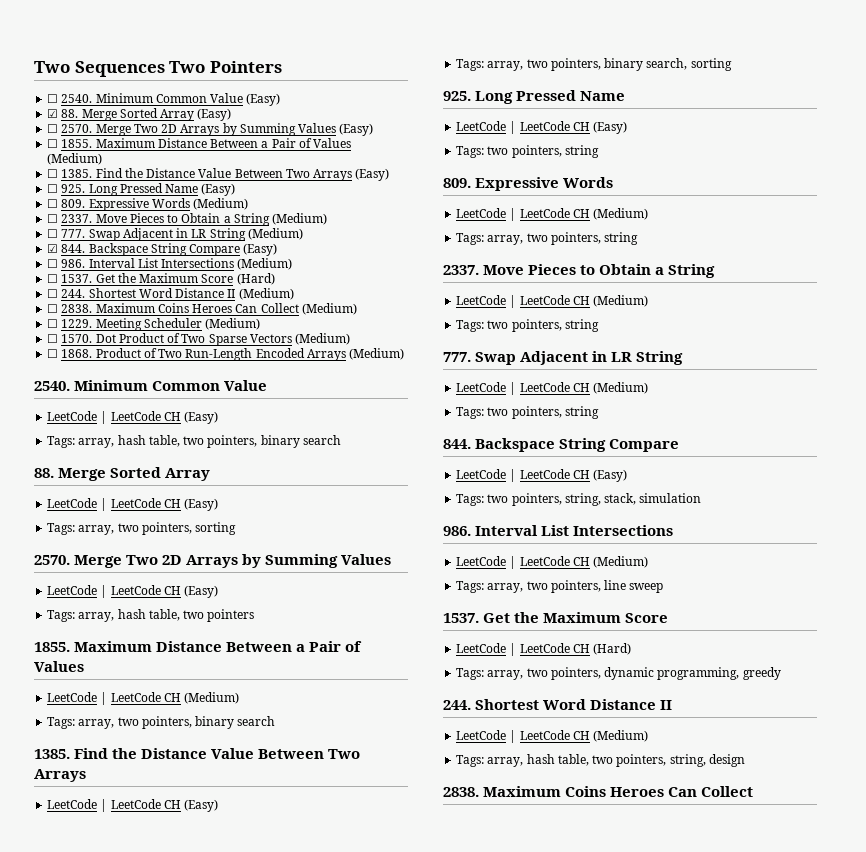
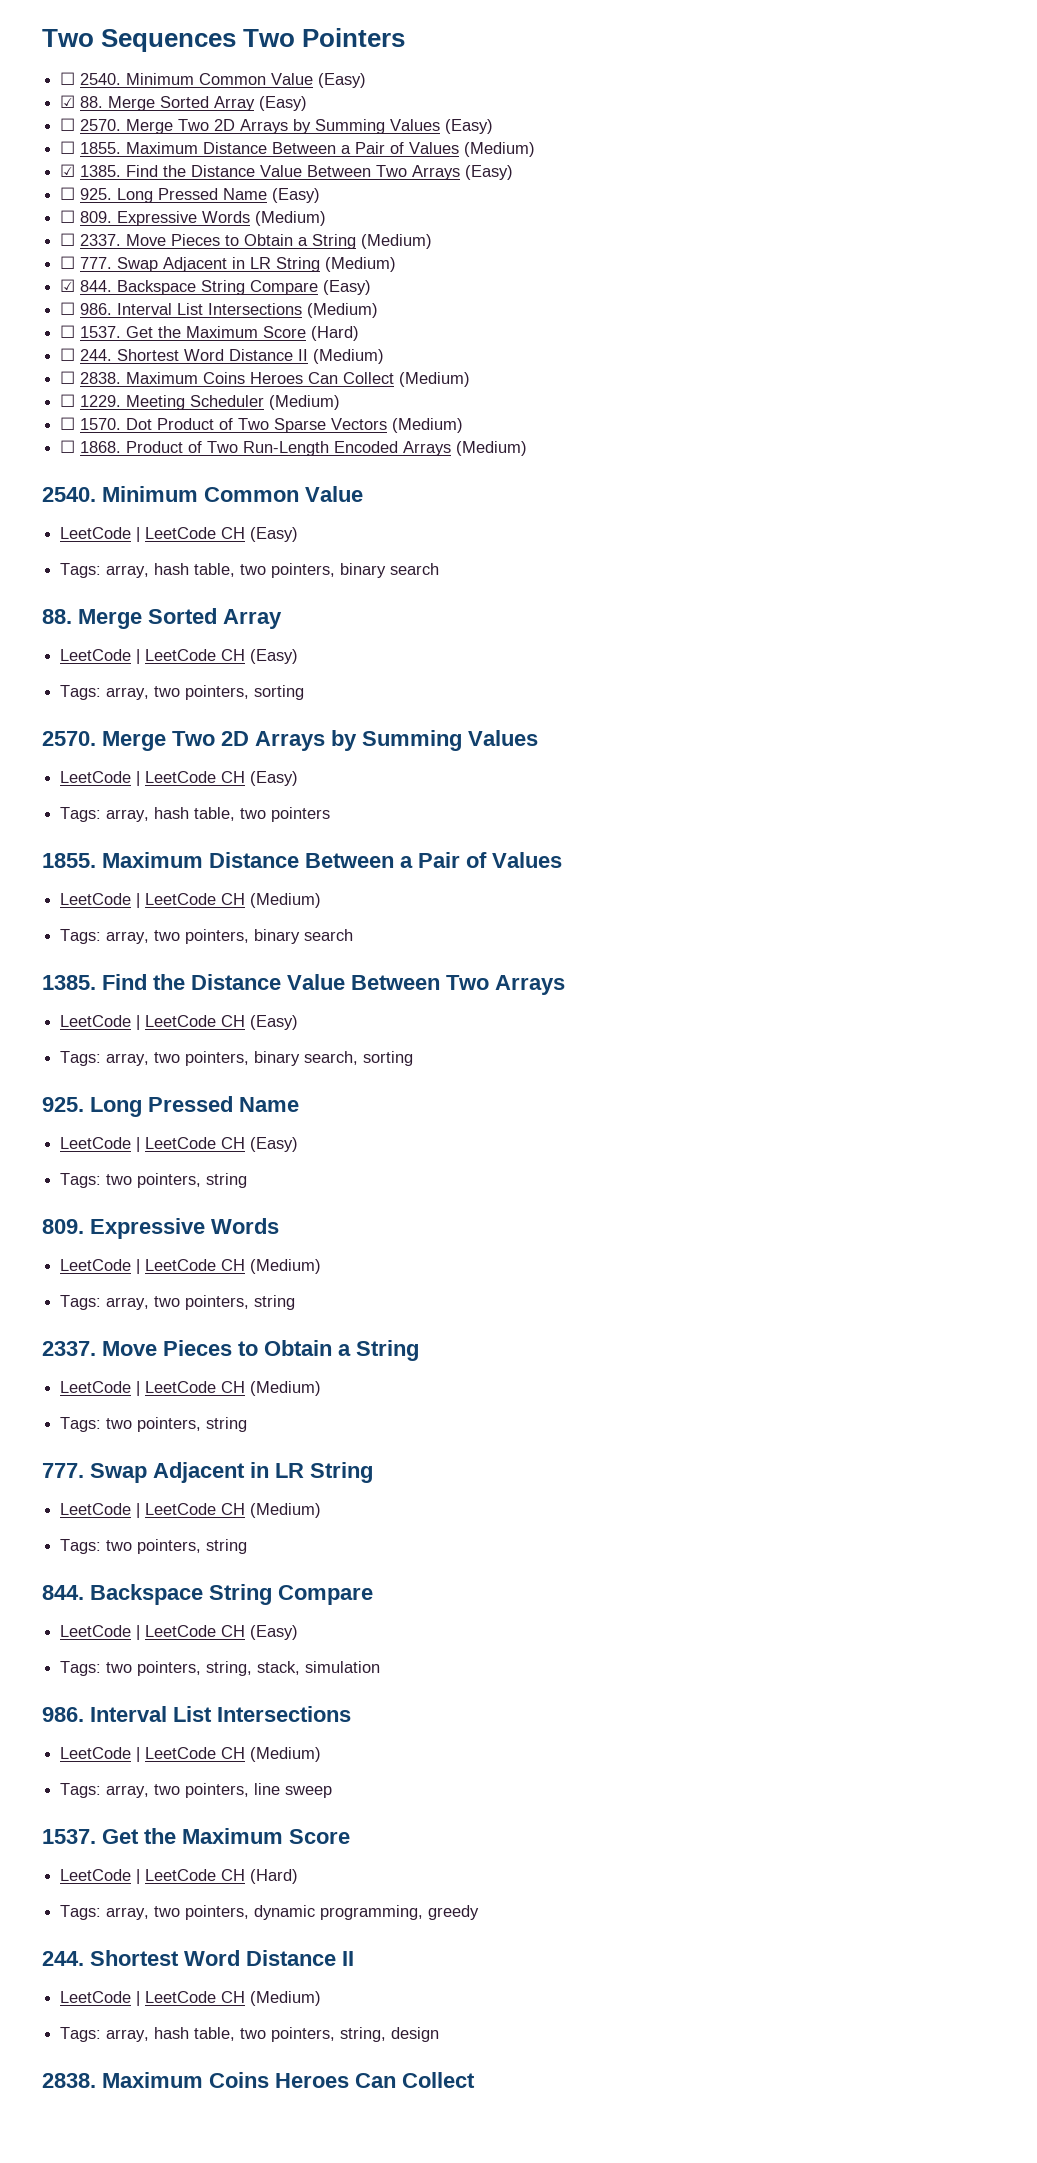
- ☐ 1385.
+ ☑ 1385.

